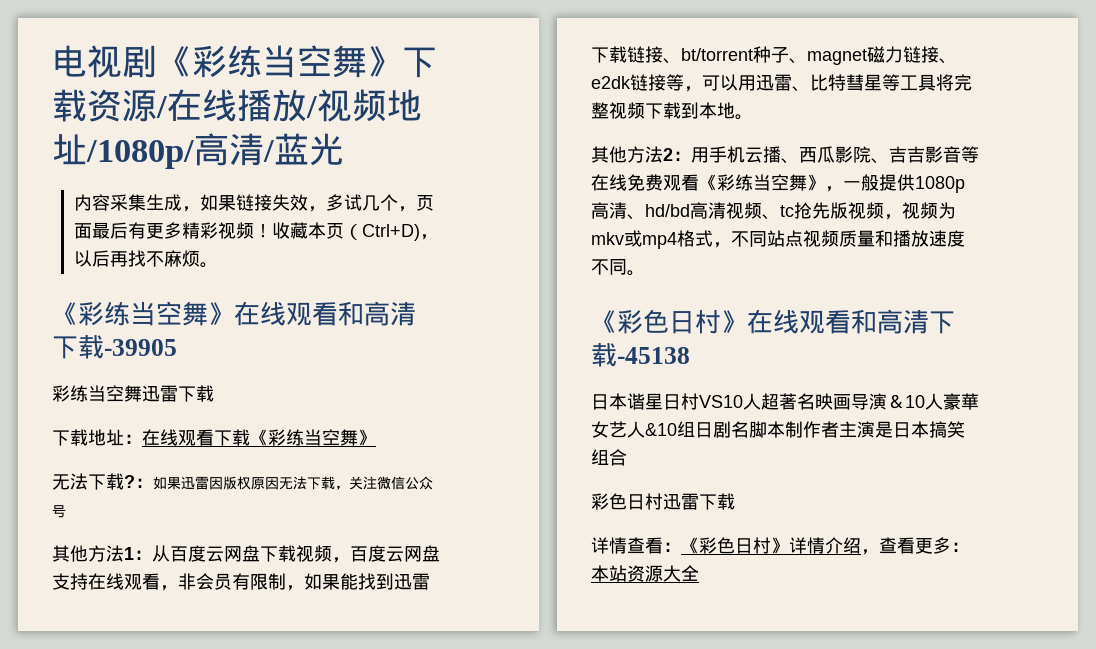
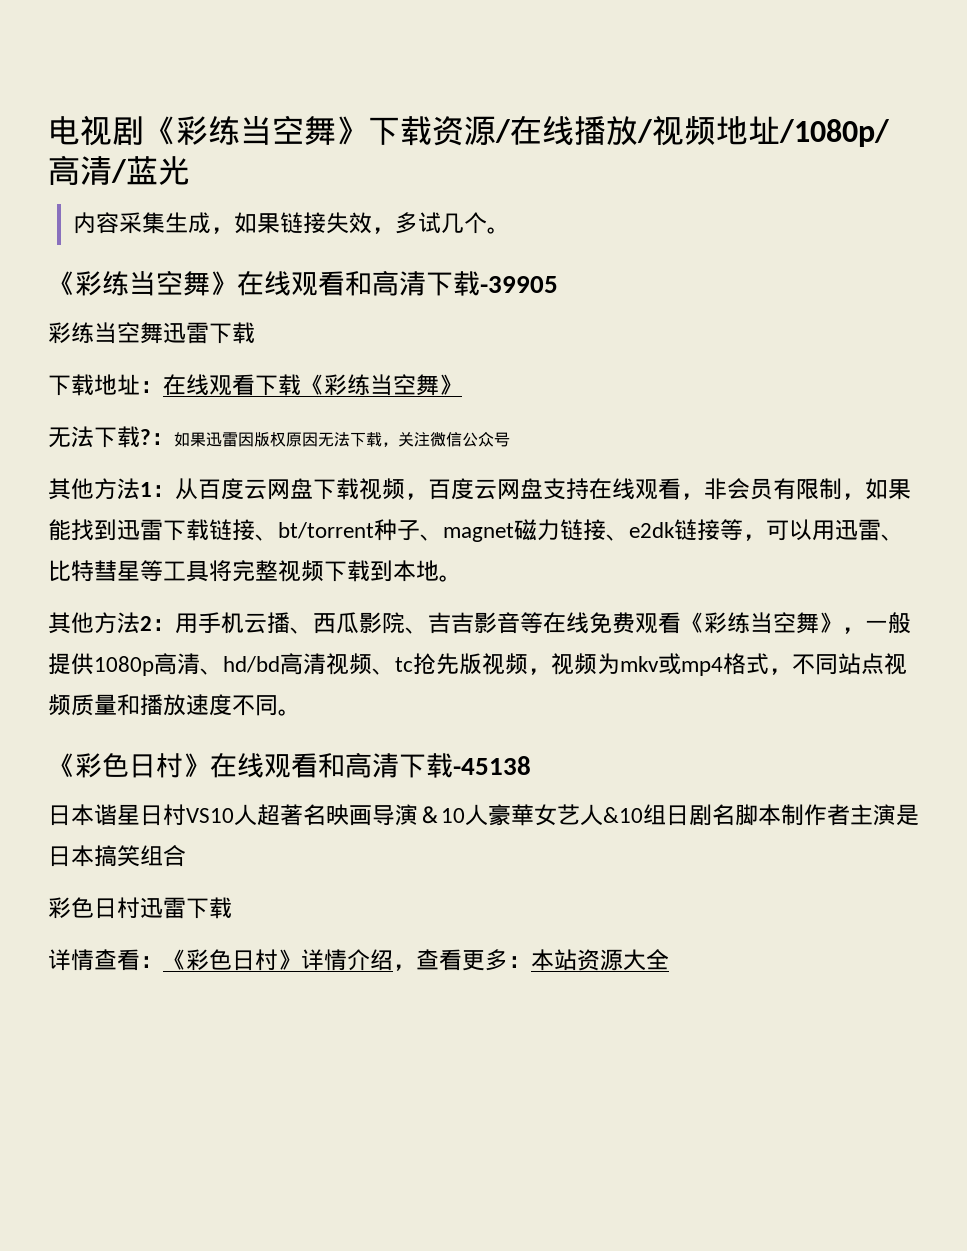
- 内容采集生成，如果链接失效，多试几个，页面最后有更多精彩视频！收藏本页（Ctrl+D)，以后再找不麻烦。
+ 内容采集生成，如果链接失效，多试几个。

